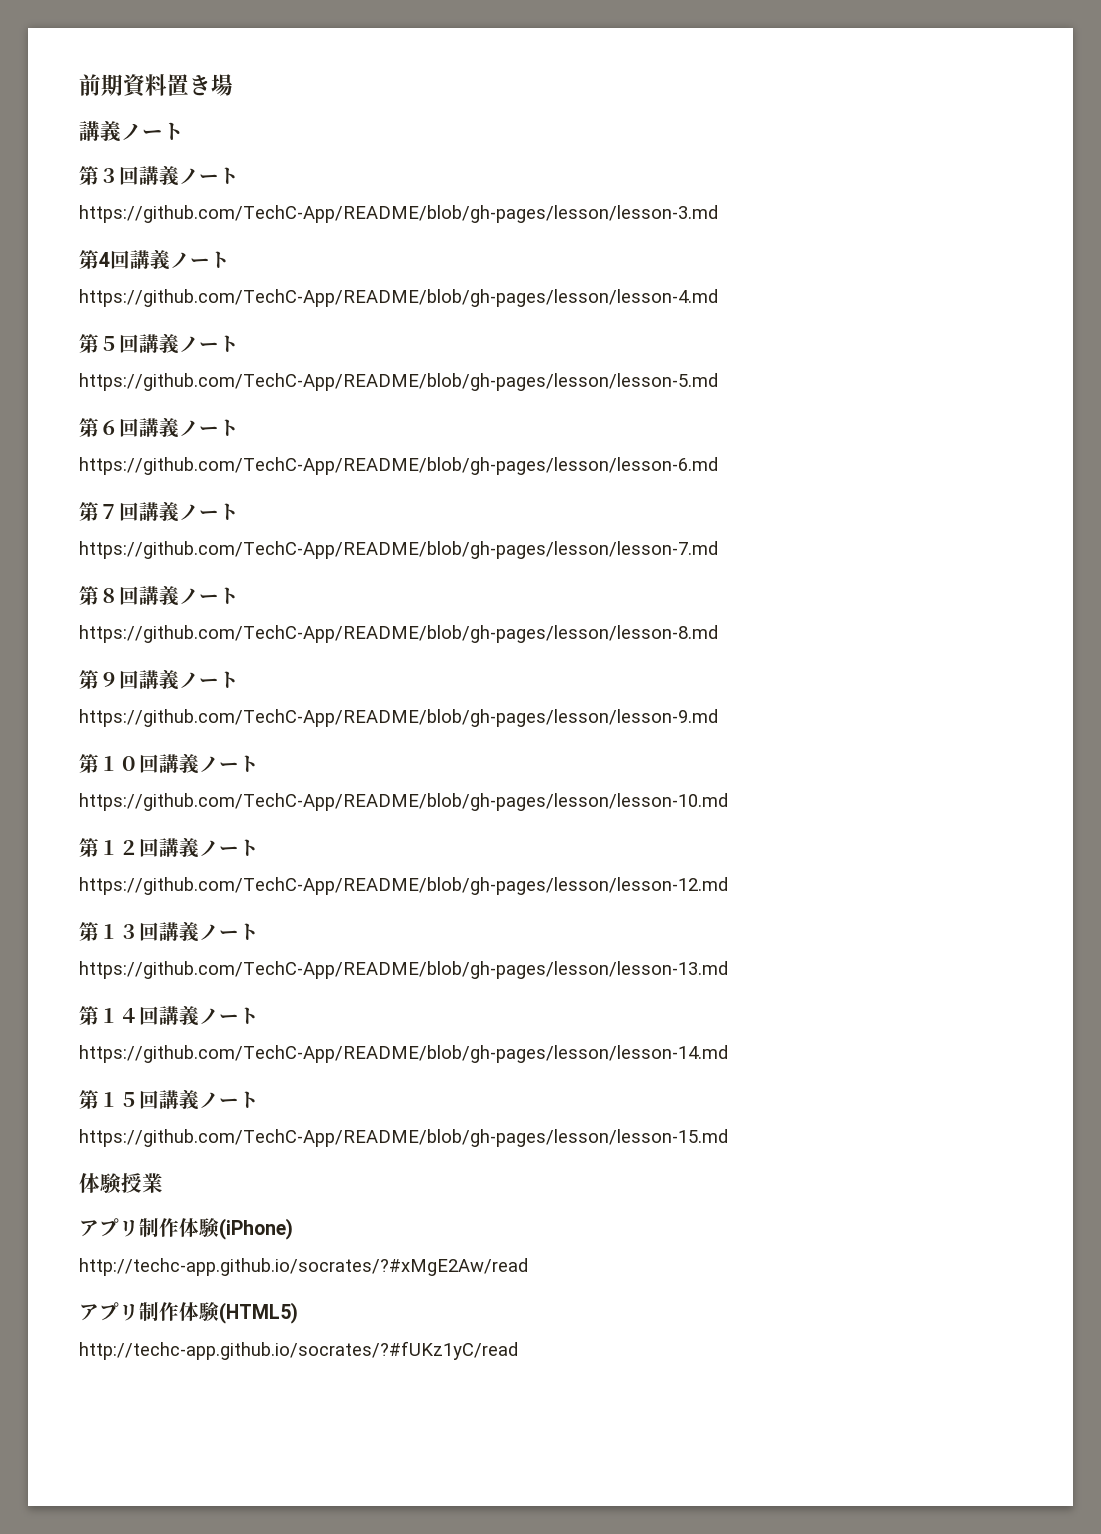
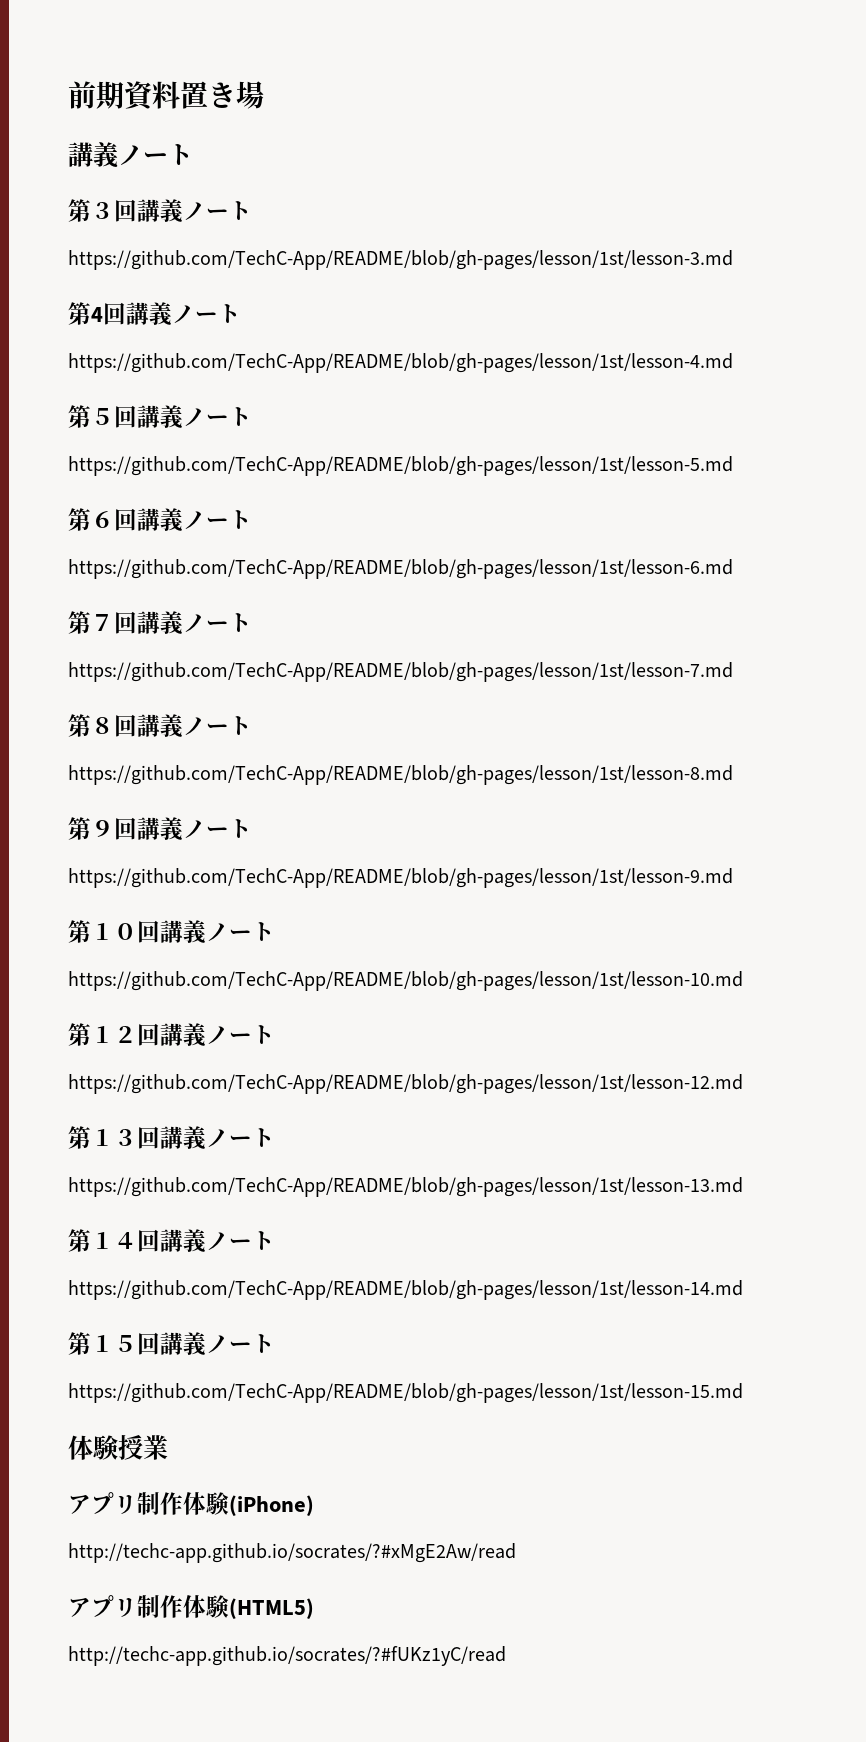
- https://github.com/TechC-App/README/blob/gh-pages/lesson/lesson-3.md
+ https://github.com/TechC-App/README/blob/gh-pages/lesson/1st/lesson-3.md
- https://github.com/TechC-App/README/blob/gh-pages/lesson/lesson-4.md
+ https://github.com/TechC-App/README/blob/gh-pages/lesson/1st/lesson-4.md
- https://github.com/TechC-App/README/blob/gh-pages/lesson/lesson-5.md
+ https://github.com/TechC-App/README/blob/gh-pages/lesson/1st/lesson-5.md
- https://github.com/TechC-App/README/blob/gh-pages/lesson/lesson-6.md
+ https://github.com/TechC-App/README/blob/gh-pages/lesson/1st/lesson-6.md
- https://github.com/TechC-App/README/blob/gh-pages/lesson/lesson-7.md
+ https://github.com/TechC-App/README/blob/gh-pages/lesson/1st/lesson-7.md
- https://github.com/TechC-App/README/blob/gh-pages/lesson/lesson-8.md
+ https://github.com/TechC-App/README/blob/gh-pages/lesson/1st/lesson-8.md
- https://github.com/TechC-App/README/blob/gh-pages/lesson/lesson-9.md
+ https://github.com/TechC-App/README/blob/gh-pages/lesson/1st/lesson-9.md
- https://github.com/TechC-App/README/blob/gh-pages/lesson/lesson-10.md
+ https://github.com/TechC-App/README/blob/gh-pages/lesson/1st/lesson-10.md
- https://github.com/TechC-App/README/blob/gh-pages/lesson/lesson-12.md
+ https://github.com/TechC-App/README/blob/gh-pages/lesson/1st/lesson-12.md
- https://github.com/TechC-App/README/blob/gh-pages/lesson/lesson-13.md
+ https://github.com/TechC-App/README/blob/gh-pages/lesson/1st/lesson-13.md
- https://github.com/TechC-App/README/blob/gh-pages/lesson/lesson-14.md
+ https://github.com/TechC-App/README/blob/gh-pages/lesson/1st/lesson-14.md
- https://github.com/TechC-App/README/blob/gh-pages/lesson/lesson-15.md
+ https://github.com/TechC-App/README/blob/gh-pages/lesson/1st/lesson-15.md

